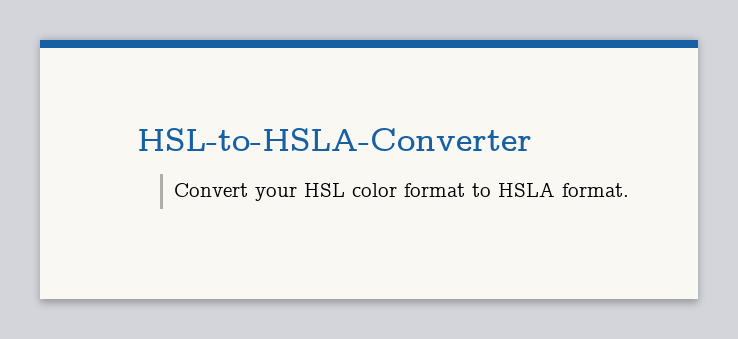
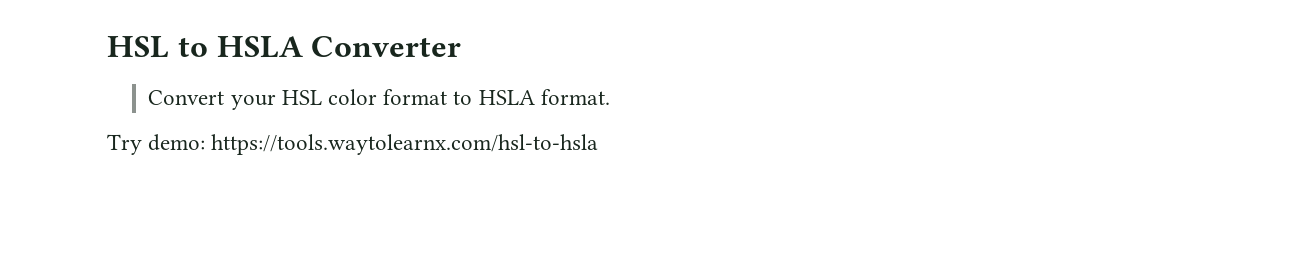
- HSL-to-HSLA-Converter
+ HSL to HSLA Converter
+ Try demo: https://tools.waytolearnx.com/hsl-to-hsla

